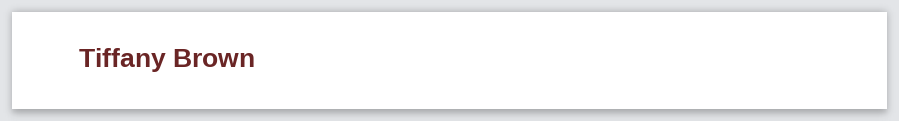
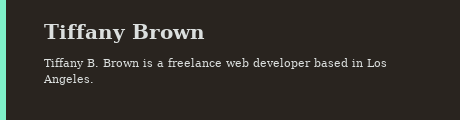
+ Tiffany B. Brown is a freelance web developer based in Los Angeles.

